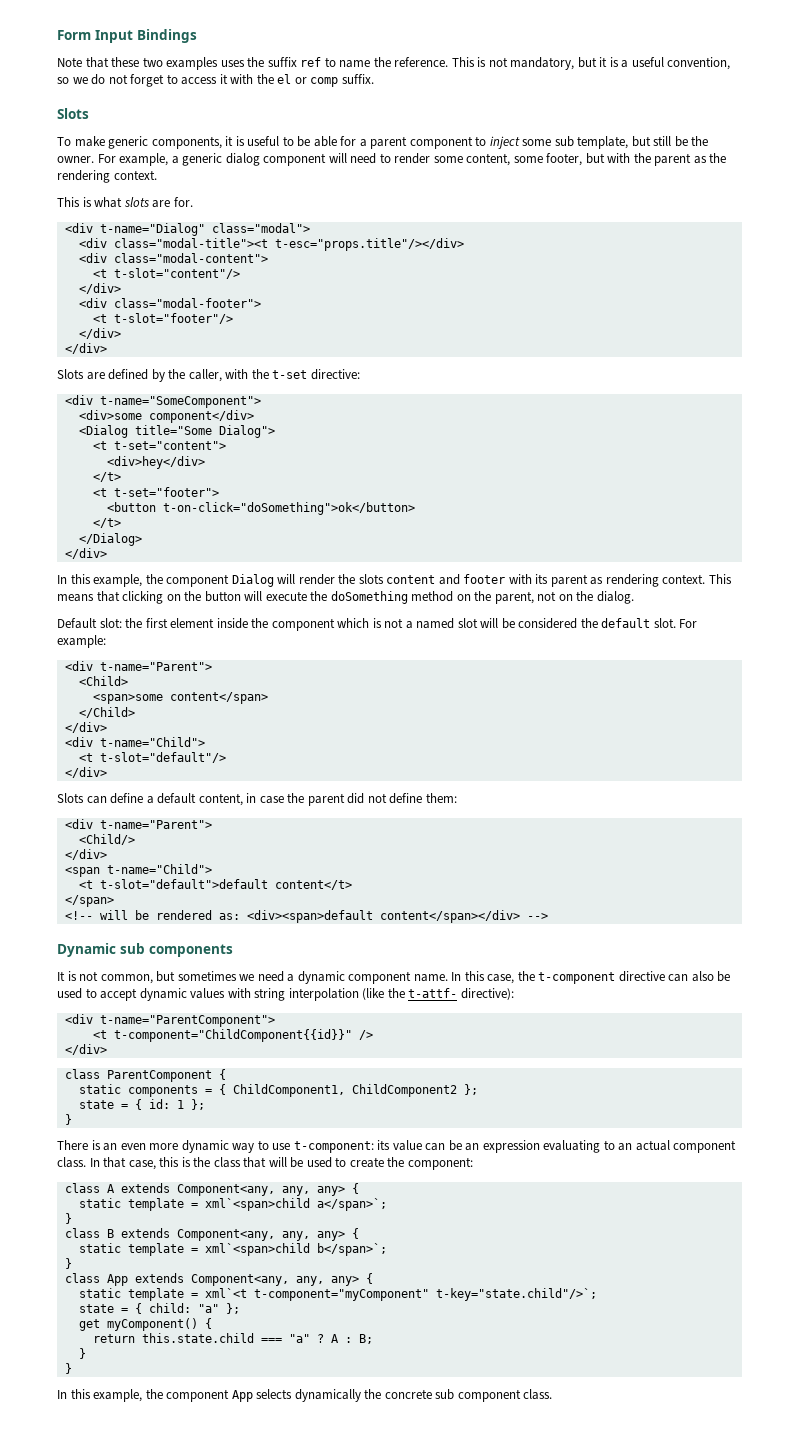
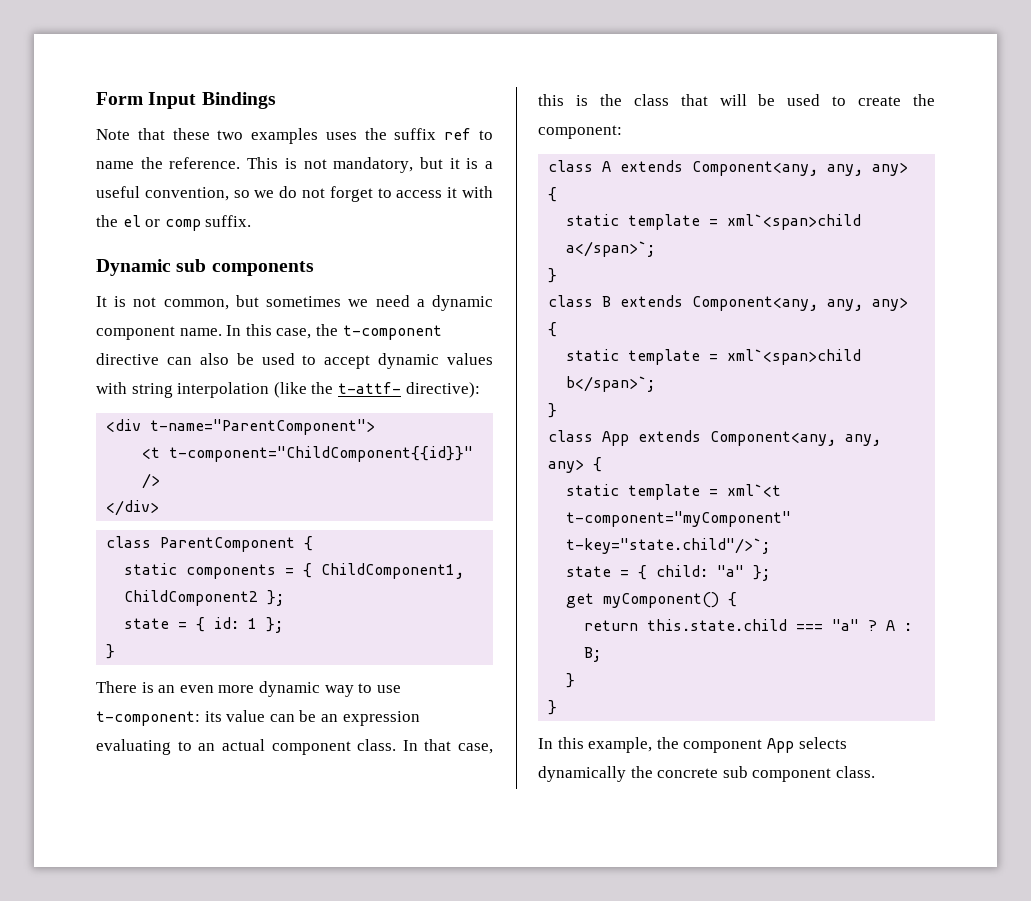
  This is not mandatory, but it is a useful convention, so we do not forget to access it with the el or comp suffix.
- Slots
- To make generic components, it is useful to be able for a parent component to inject some sub template, but still be the owner. For example, a generic dialog component will need to render some content, some footer, but with the parent as the rendering context.
- This is what slots are for.
- <div t-name="Dialog" class="modal">
- <div class="modal-title"><t t-esc="props.title"/></div>
- <div class="modal-content">
- <t t-slot="content"/>
- </div>
- <div class="modal-footer">
- <t t-slot="footer"/>
- </div>
- </div>
- Slots are defined by the caller, with the t-set directive:
- <div t-name="SomeComponent">
- <div>some component</div>
- <Dialog title="Some Dialog">
- <t t-set="content">
- <div>hey</div>
- </t>
- <t t-set="footer">
- <button t-on-click="doSomething">ok</button>
- </t>
- </Dialog>
- </div>
- In this example, the component Dialog will render the slots content and footer with its parent as rendering context. This means that clicking on the button will execute the doSomething method on the parent, not on the dialog.
- Default slot: the first element inside the component which is not a named slot will be considered the default slot. For example:
- <div t-name="Parent">
- <Child>
- <span>some content</span>
- </Child>
- </div>
- <div t-name="Child">
- <t t-slot="default"/>
- </div>
- Slots can define a default content, in case the parent did not define them:
- <div t-name="Parent">
- <Child/>
- </div>
- <span t-name="Child">
- <t t-slot="default">default content</t>
- </span>
- <!-- will be rendered as: <div><span>default content</span></div> -->

